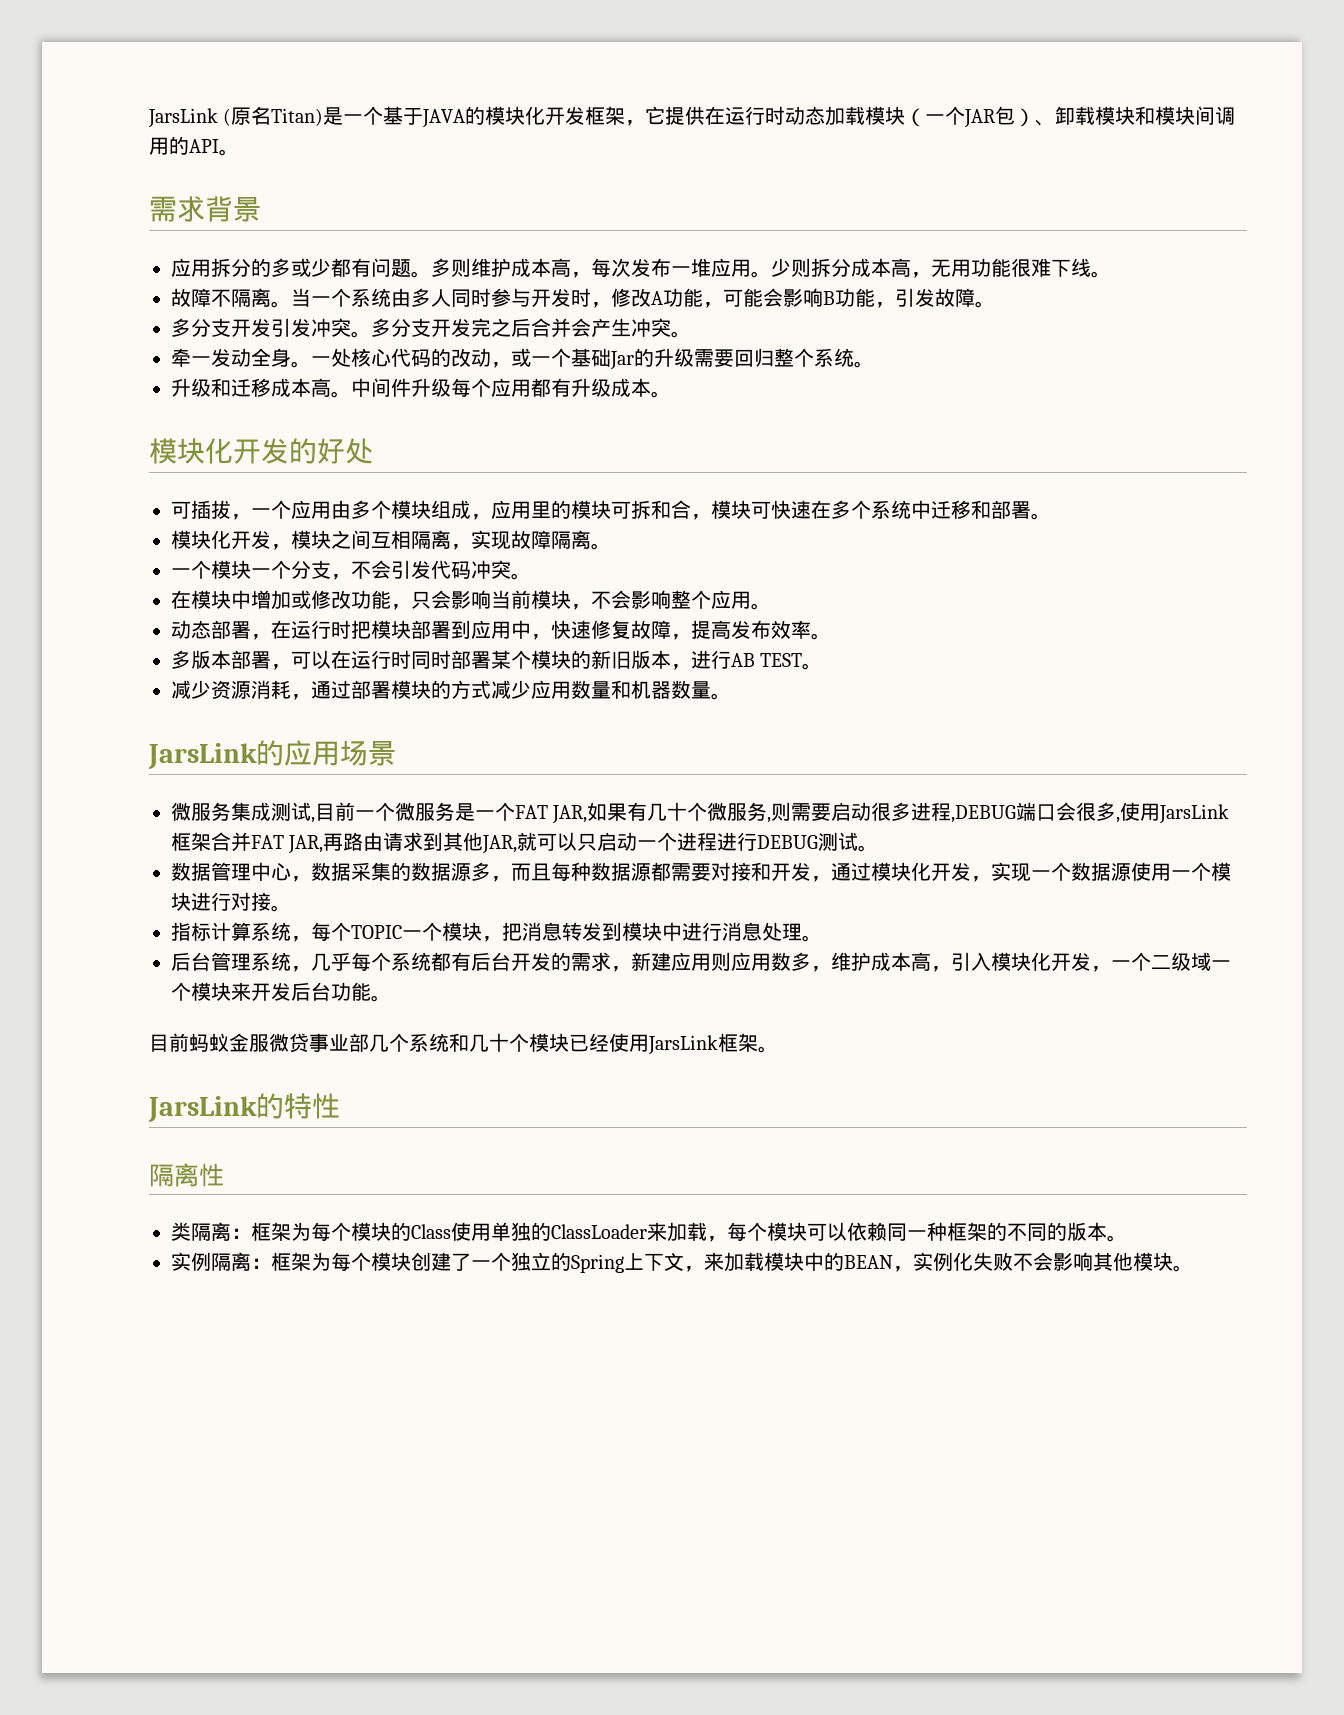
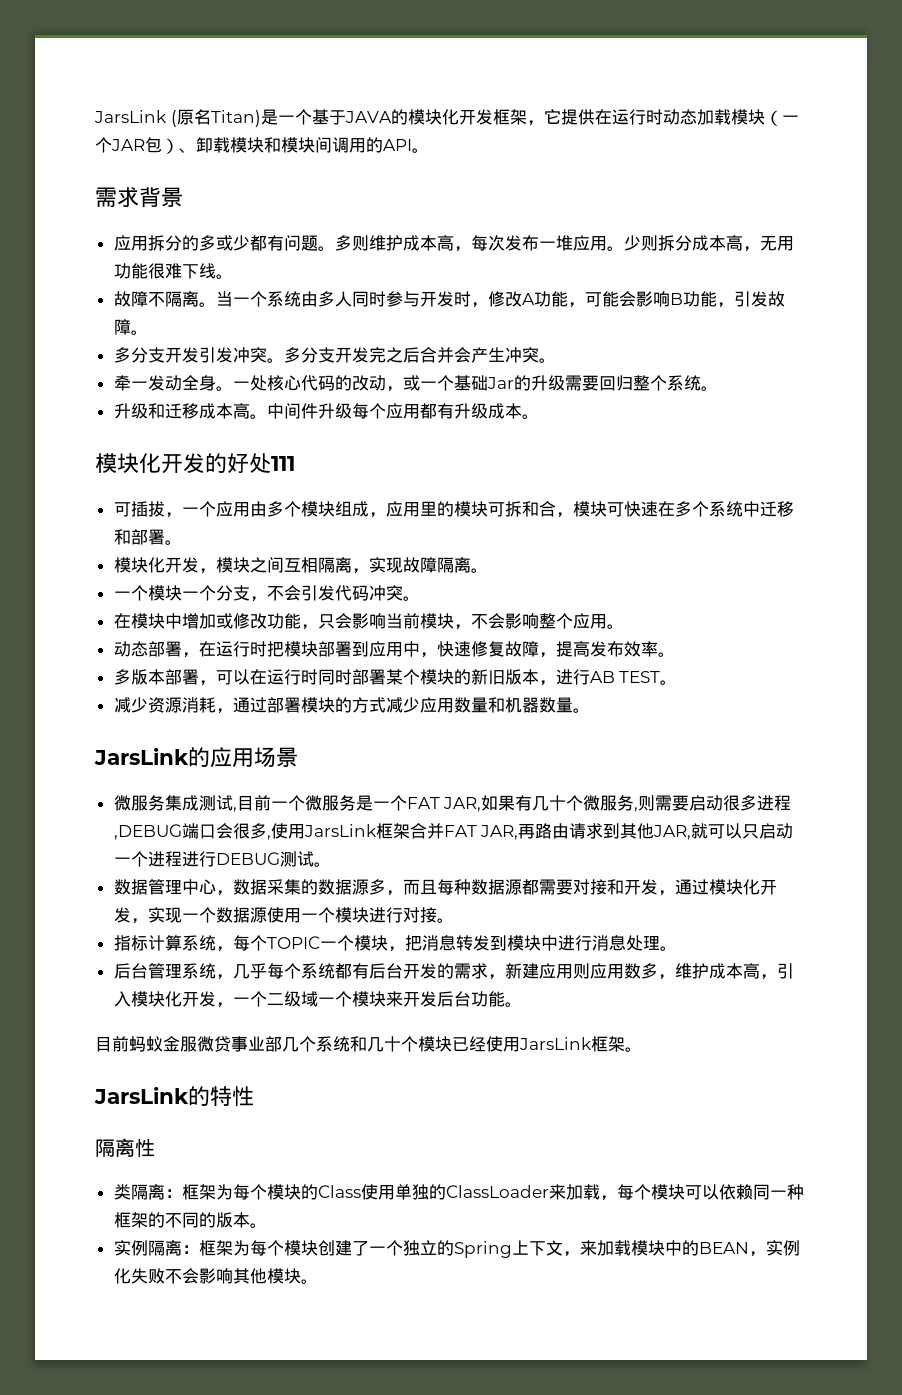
- 模块化开发的好处
+ 模块化开发的好处111

